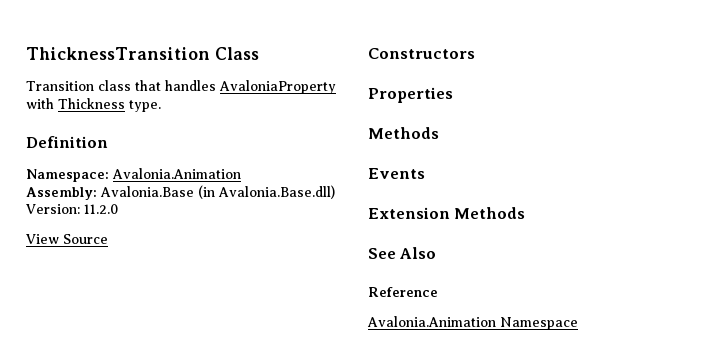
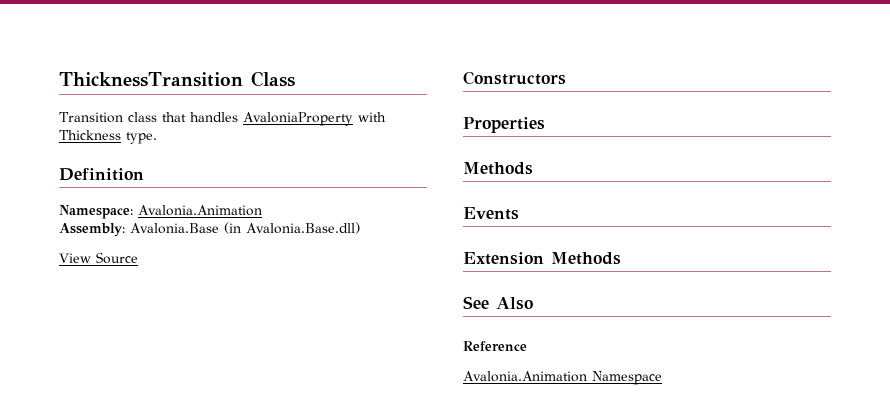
- Assembly: Avalonia.Base (in Avalonia.Base.dll) Version: 11.2.0
+ Assembly: Avalonia.Base (in Avalonia.Base.dll)

